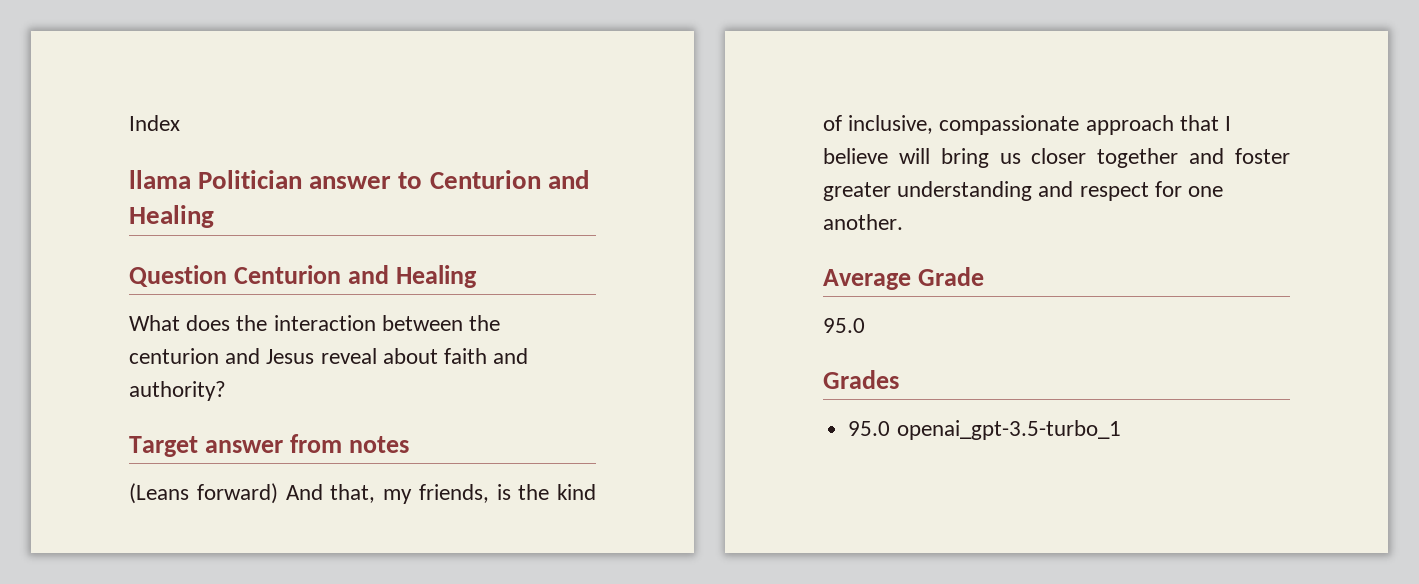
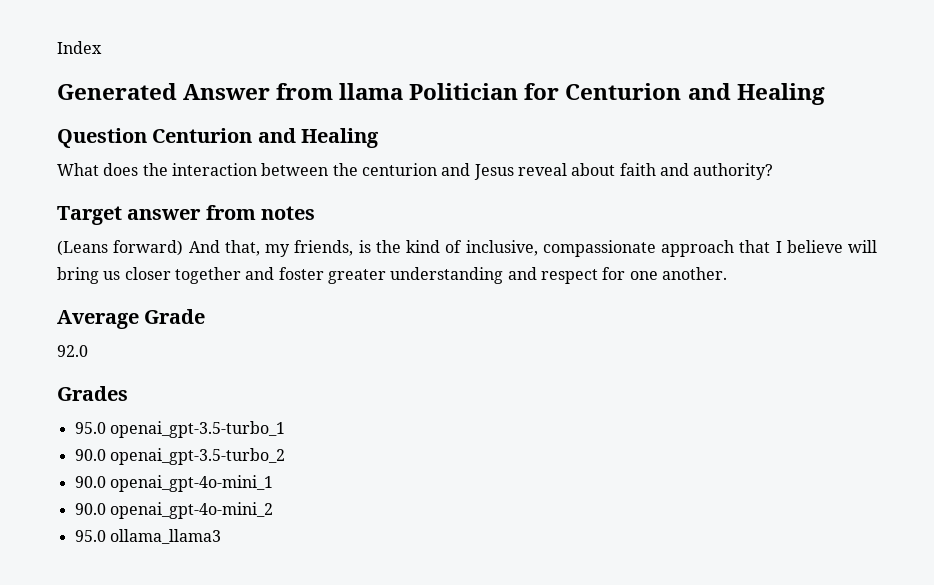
- llama Politician answer to Centurion and Healing
+ Generated Answer from llama Politician for Centurion and Healing
  Average Grade
- 95.0
+ 92.0
+ 90.0 openai_gpt-3.5-turbo_2
+ 90.0 openai_gpt-4o-mini_1
+ 90.0 openai_gpt-4o-mini_2
+ 95.0 ollama_llama3

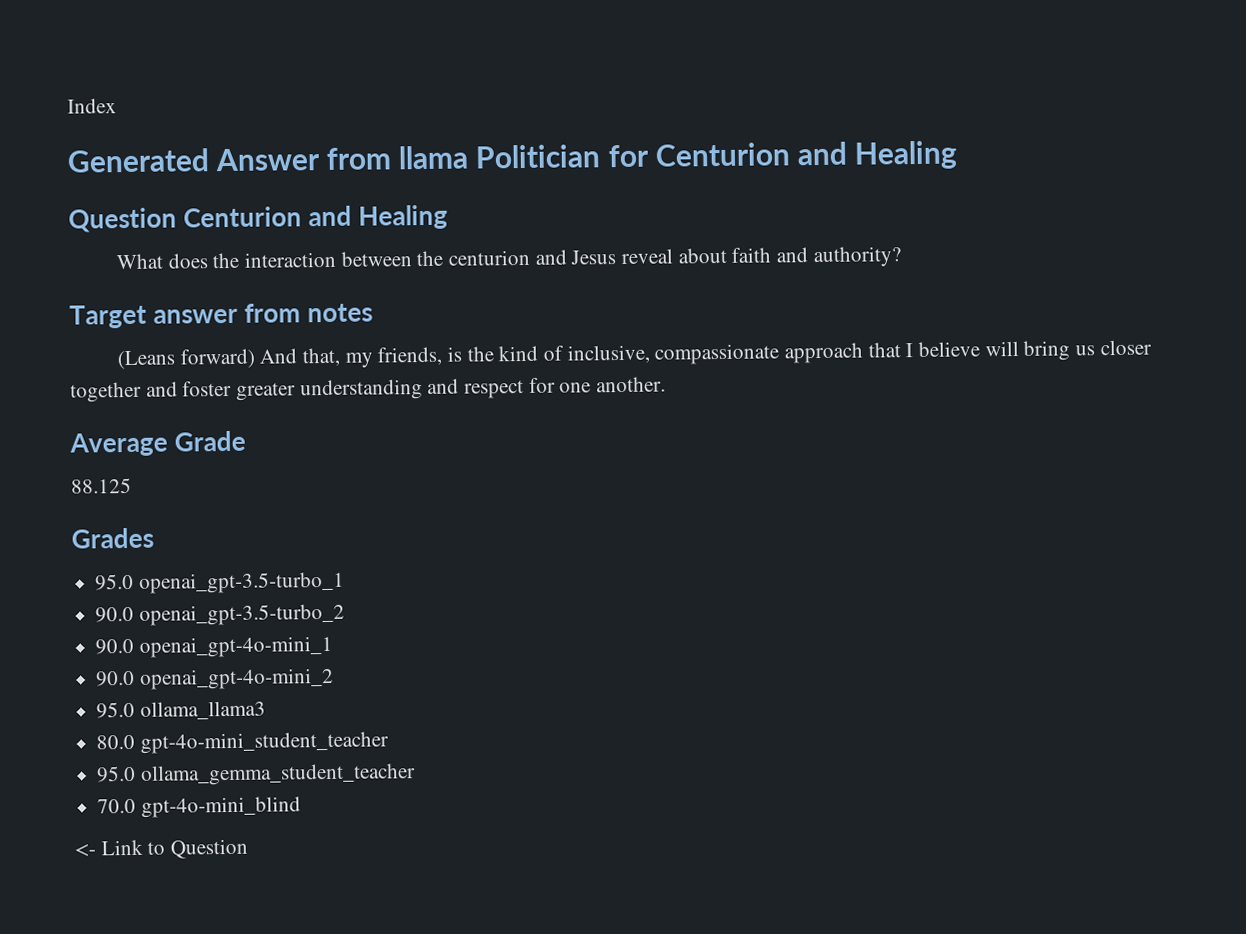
- 92.0
+ 88.125
+ 80.0 gpt-4o-mini_student_teacher
+ 95.0 ollama_gemma_student_teacher
+ 70.0 gpt-4o-mini_blind
+ <- Link to Question

